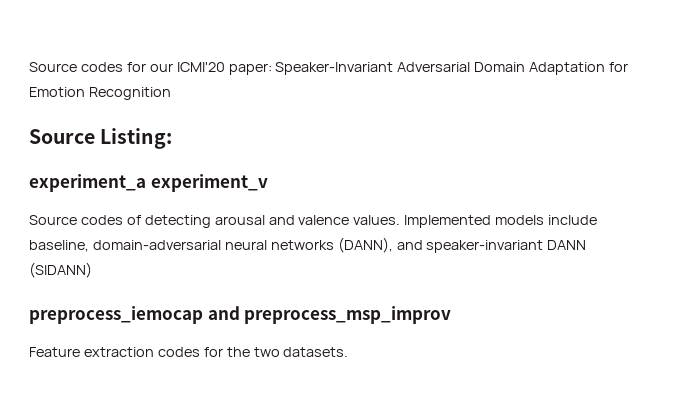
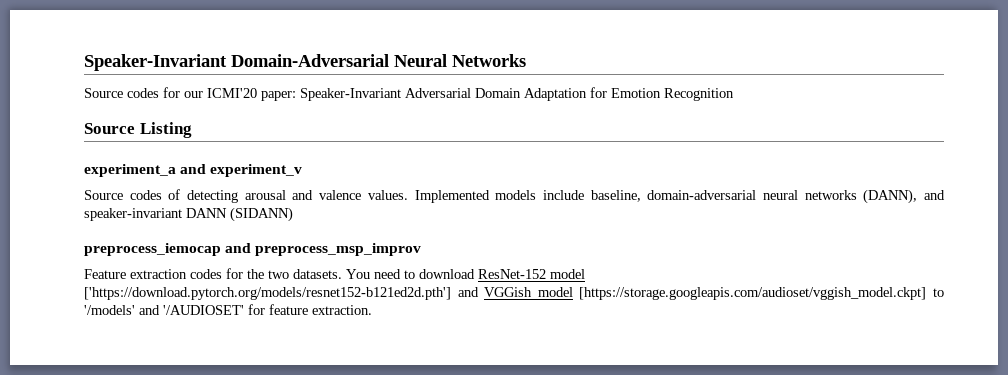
+ Speaker-Invariant Domain-Adversarial Neural Networks
- Source Listing:
+ Source Listing
- experiment_a experiment_v
+ experiment_a and experiment_v
+ You need to download ResNet-152 model ['https://download.pytorch.org/models/resnet152-b121ed2d.pth'] and VGGish model [https://storage.googleapis.com/audioset/vggish_model.ckpt] to '/models' and '/AUDIOSET' for feature extraction.

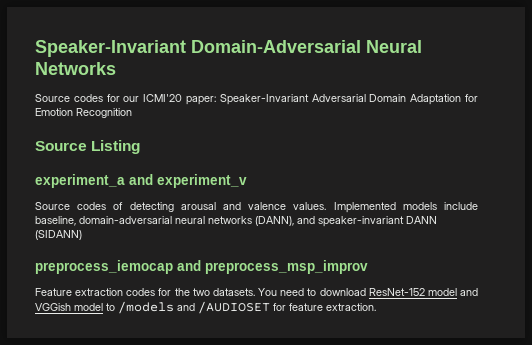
- You need to download ResNet-152 model ['https://download.pytorch.org/models/resnet152-b121ed2d.pth'] and VGGish model [https://storage.googleapis.com/audioset/vggish_model.ckpt] to '/models' and '/AUDIOSET' for feature extraction.
+ You need to download ResNet-152 model and VGGish model to /models and /AUDIOSET for feature extraction.

